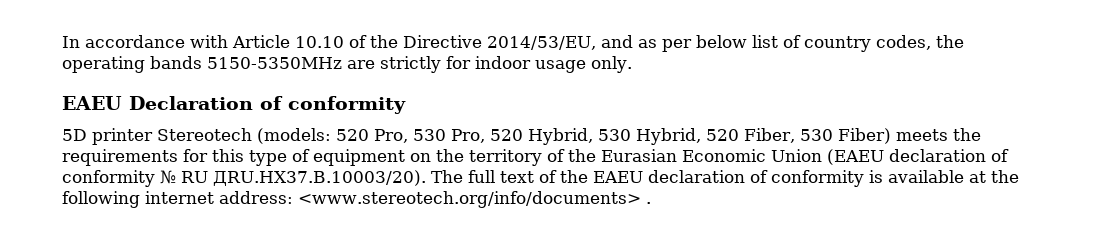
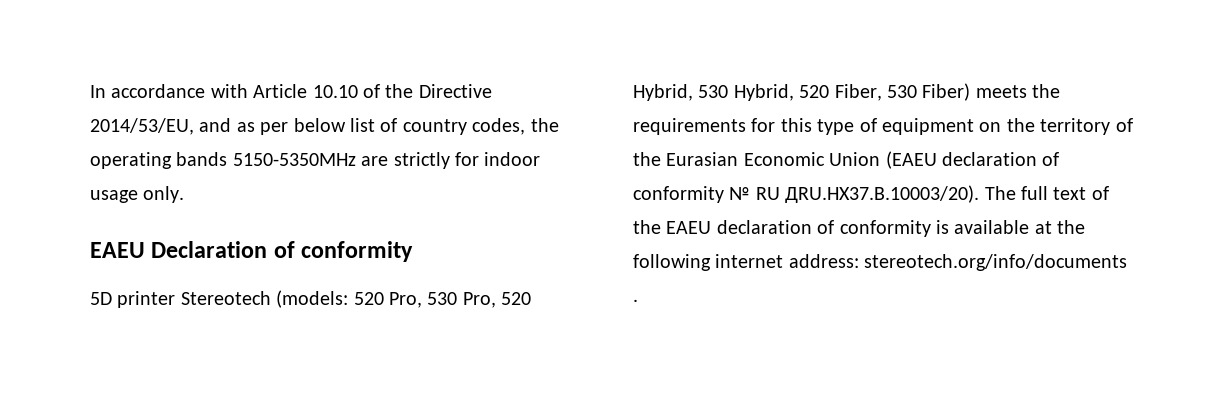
- 5D printer Stereotech (models: 520 Pro, 530 Pro, 520 Hybrid, 530 Hybrid, 520 Fiber, 530 Fiber) meets the requirements for this type of equipment on the territory of the Eurasian Economic Union (EAEU declaration of conformity № RU ДRU.НХ37.В.10003/20). The full text of the EAEU declaration of conformity is available at the following internet address: <www.stereotech.org/info/documents> .
+ 5D printer Stereotech (models: 520 Pro, 530 Pro, 520 Hybrid, 530 Hybrid, 520 Fiber, 530 Fiber) meets the requirements for this type of equipment on the territory of the Eurasian Economic Union (EAEU declaration of conformity № RU ДRU.НХ37.В.10003/20). The full text of the EAEU declaration of conformity is available at the following internet address: stereotech.org/info/documents .

